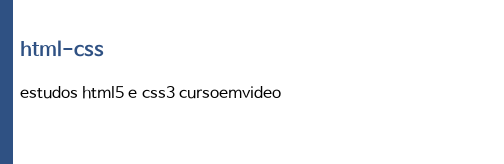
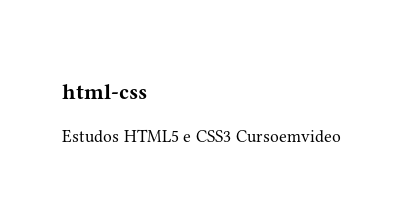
- estudos html5 e css3 cursoemvideo
+ Estudos HTML5 e CSS3 Cursoemvideo

